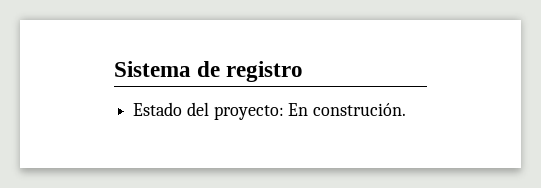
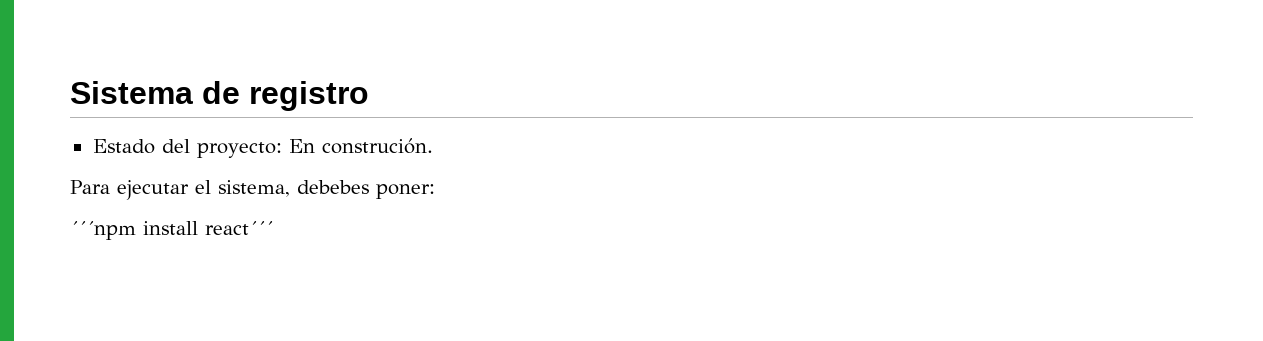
+ Para ejecutar el sistema, debebes poner:
+ ´´´npm install react´´´

